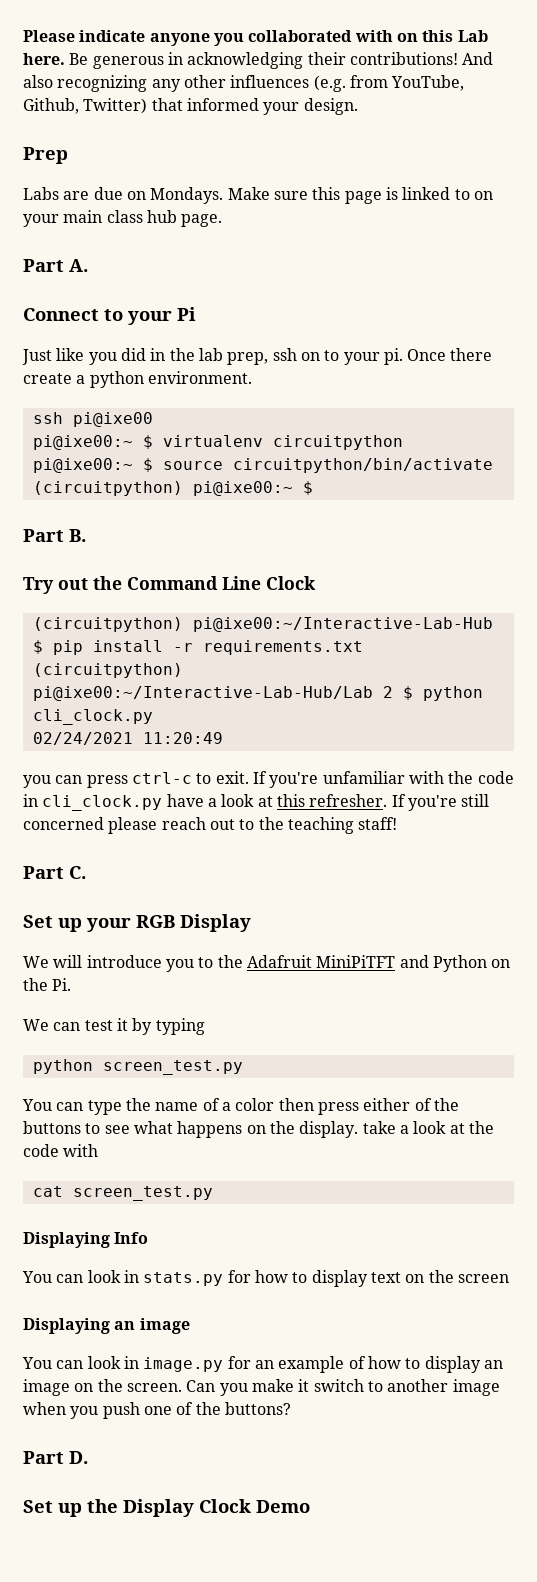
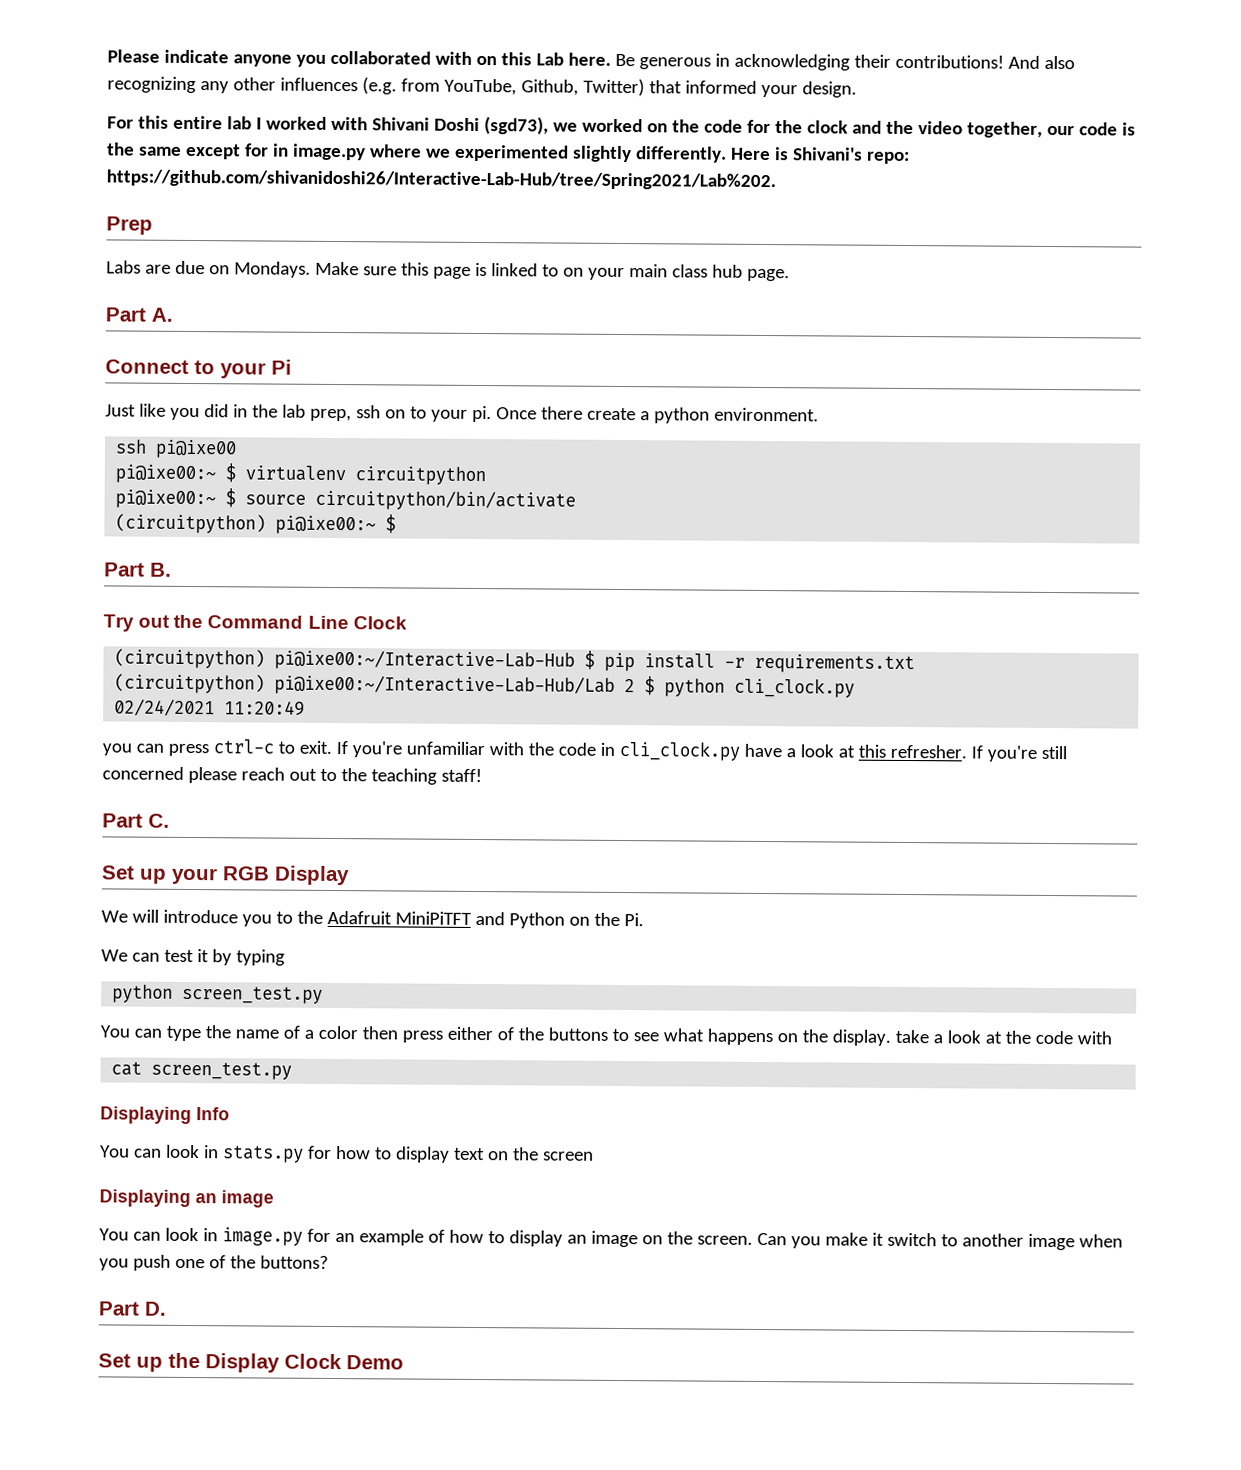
+ For this entire lab I worked with Shivani Doshi (sgd73), we worked on the code for the clock and the video together, our code is the same except for in image.py where we experimented slightly differently. Here is Shivani's repo: https://github.com/shivanidoshi26/Interactive-Lab-Hub/tree/Spring2021/Lab%202.

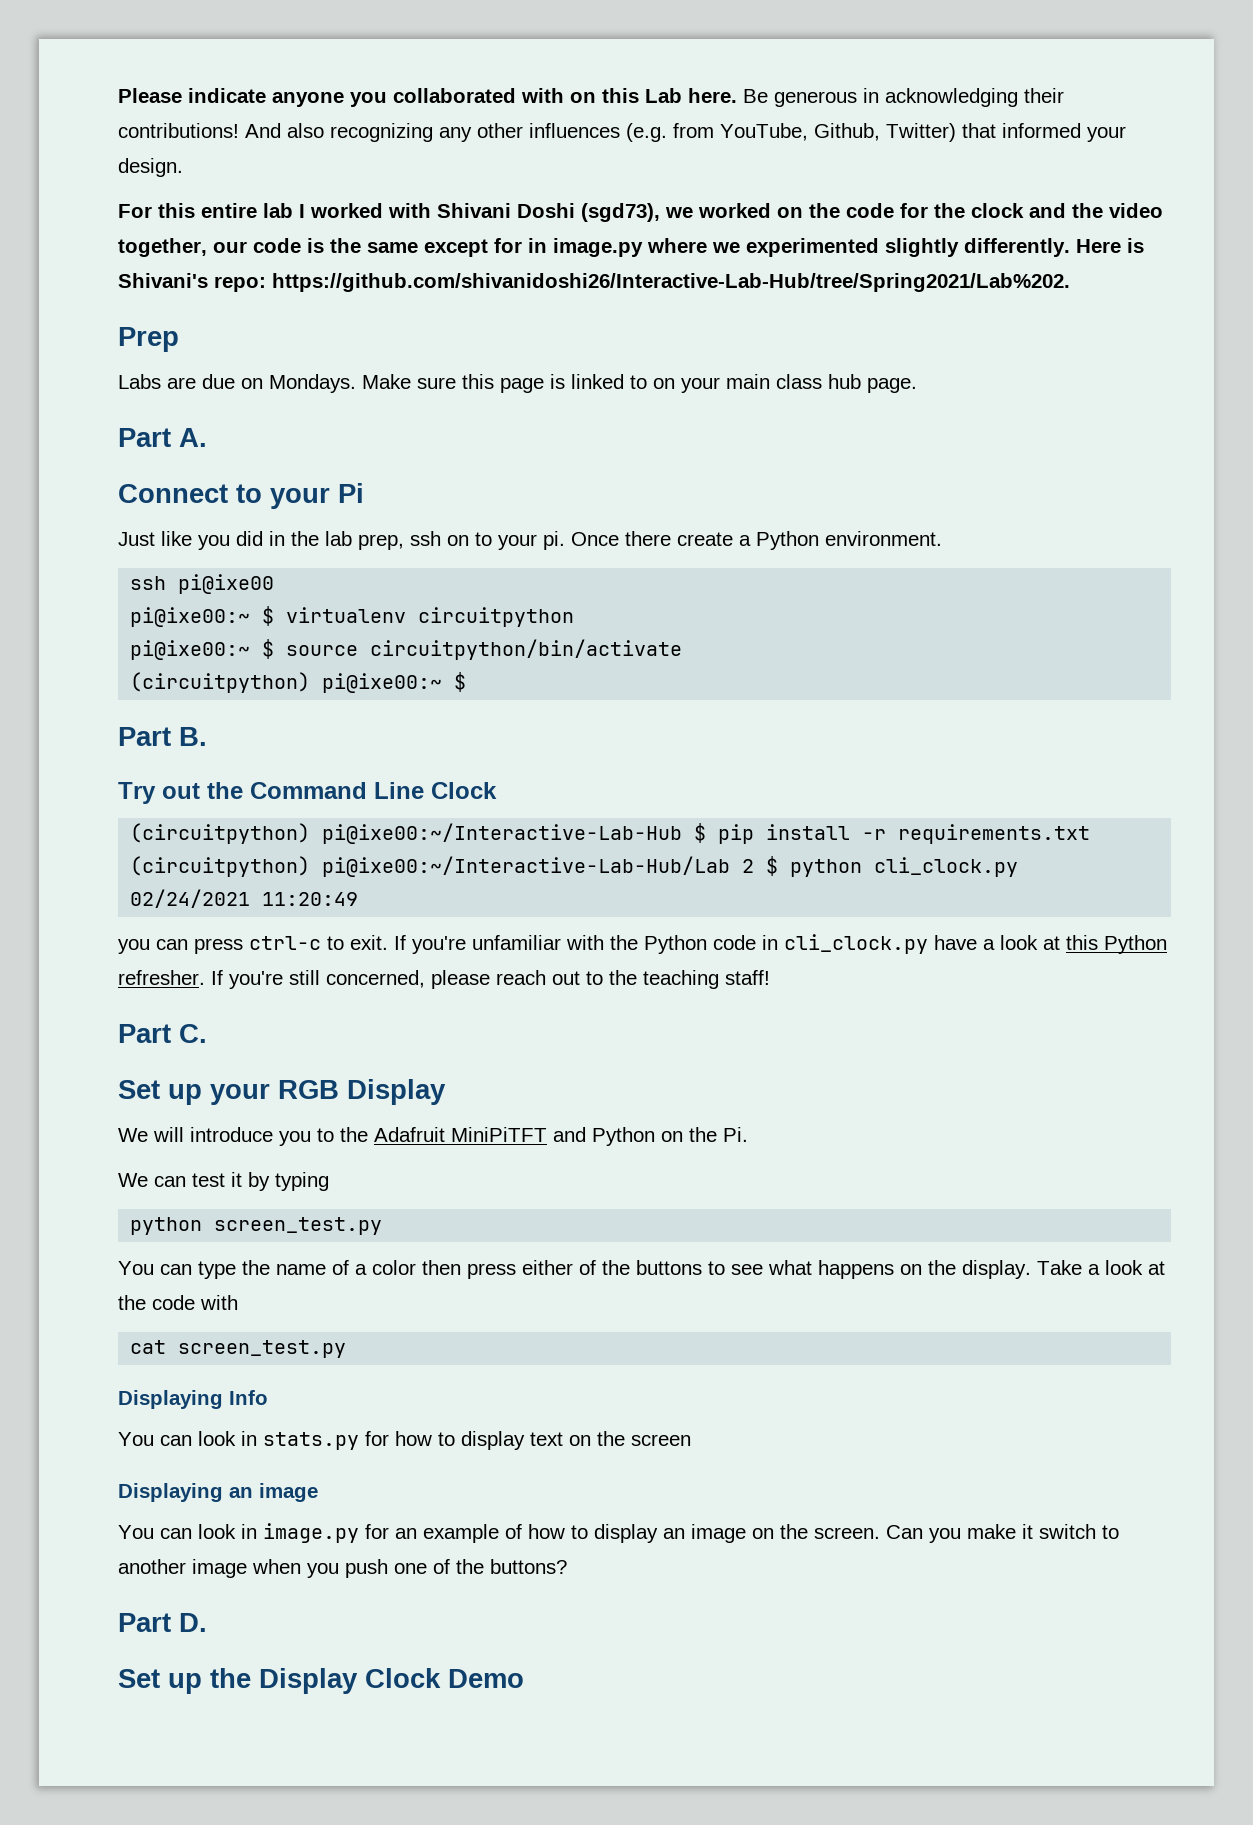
- Once there create a python environment.
+ Once there create a Python environment.
- If you're unfamiliar with the code in cli_clock.py have a look at this refresher.
+ If you're unfamiliar with the Python code in cli_clock.py have a look at this Python refresher.
- If you're still concerned please reach out to the teaching staff!
+ If you're still concerned, please reach out to the teaching staff!
- You can type the name of a color then press either of the buttons to see what happens on the display. take a look at the code with
+ You can type the name of a color then press either of the buttons to see what happens on the display. Take a look at the code with

